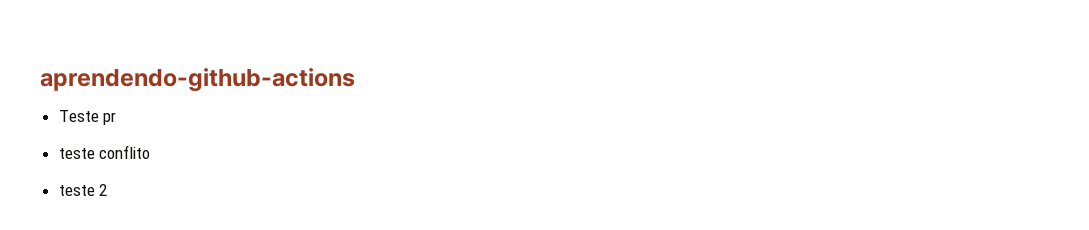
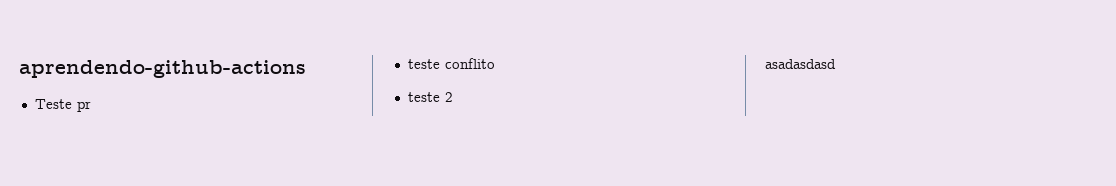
+ asadasdasd

